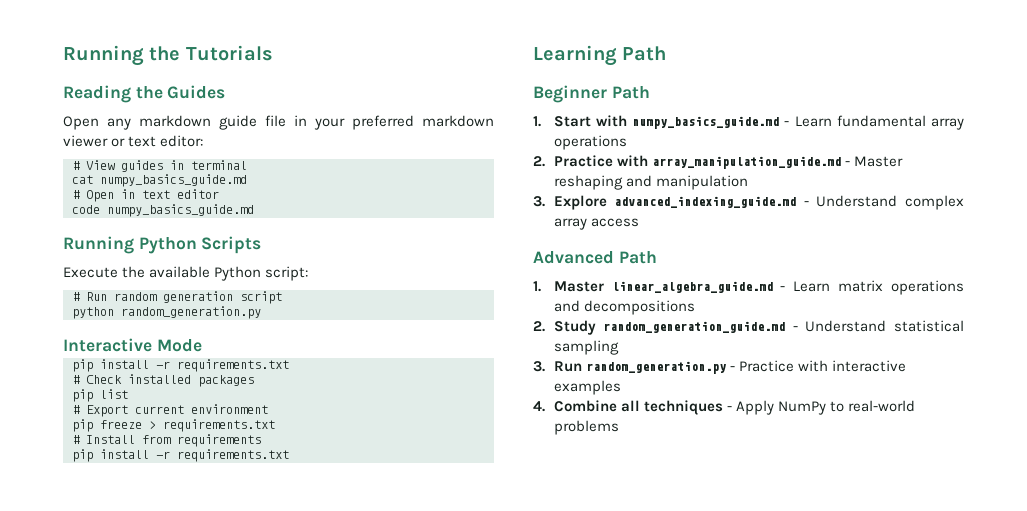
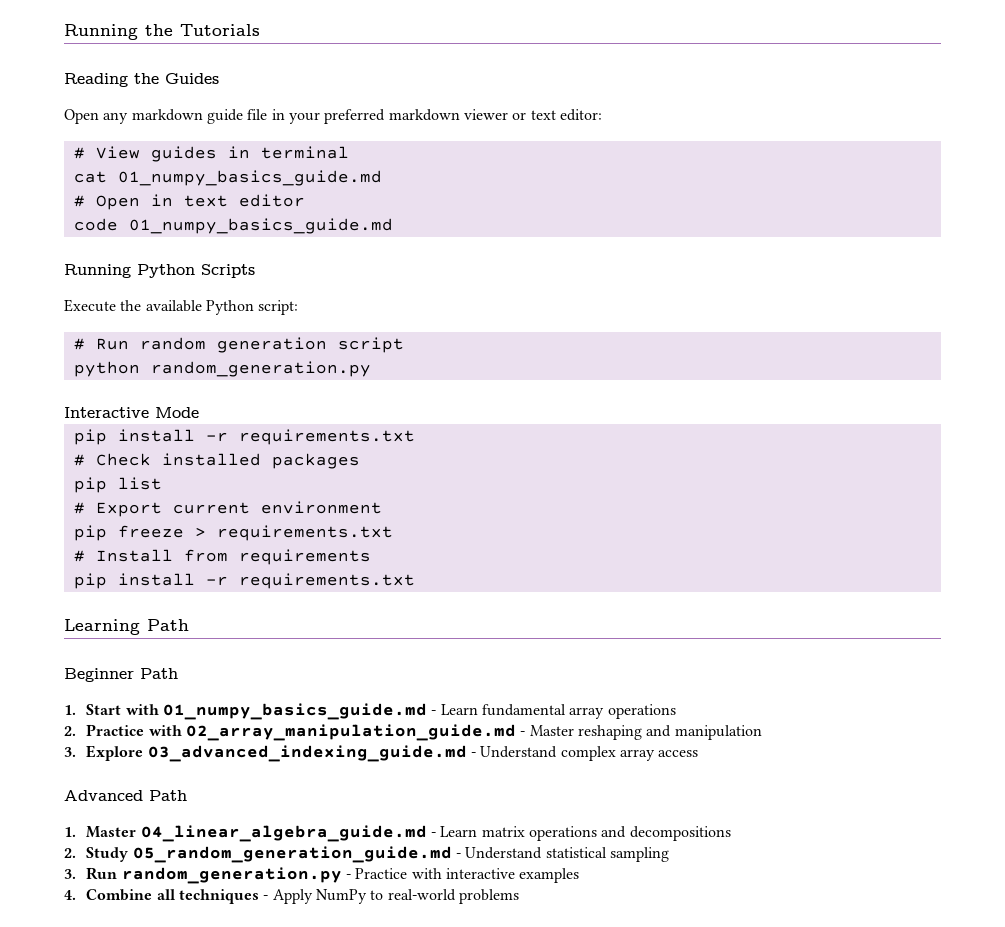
- cat numpy_basics_guide.md
+ cat 01_numpy_basics_guide.md
- code numpy_basics_guide.md
+ code 01_numpy_basics_guide.md
- 1. Start with numpy_basics_guide.md - Learn fundamental array operations
+ 1. Start with 01_numpy_basics_guide.md - Learn fundamental array operations
- 2. Practice with array_manipulation_guide.md - Master reshaping and manipulation
+ 2. Practice with 02_array_manipulation_guide.md - Master reshaping and manipulation
- 3. Explore advanced_indexing_guide.md - Understand complex array access
+ 3. Explore 03_advanced_indexing_guide.md - Understand complex array access
- 1. Master linear_algebra_guide.md - Learn matrix operations and decompositions
+ 1. Master 04_linear_algebra_guide.md - Learn matrix operations and decompositions
- 2. Study random_generation_guide.md - Understand statistical sampling
+ 2. Study 05_random_generation_guide.md - Understand statistical sampling

